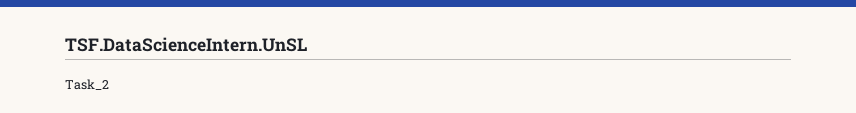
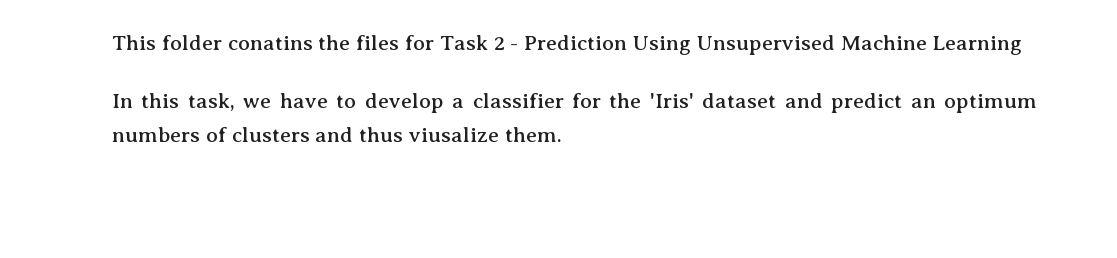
- TSF.DataScienceIntern.UnSL
- Task_2
+ This folder conatins the files for Task 2 - Prediction Using Unsupervised Machine Learning
+ In this task, we have to develop a classifier for the 'Iris' dataset and predict an optimum numbers of clusters and thus viusalize them.

